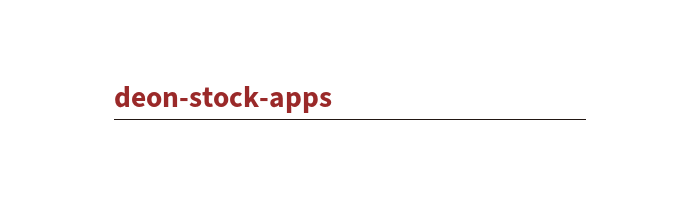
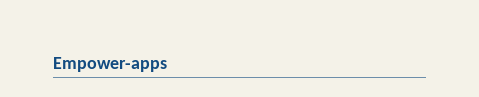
- deon-stock-apps
+ Empower-apps

